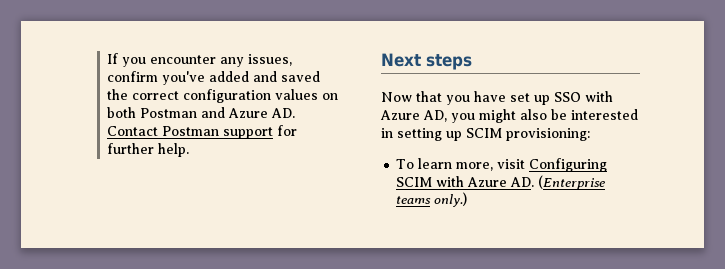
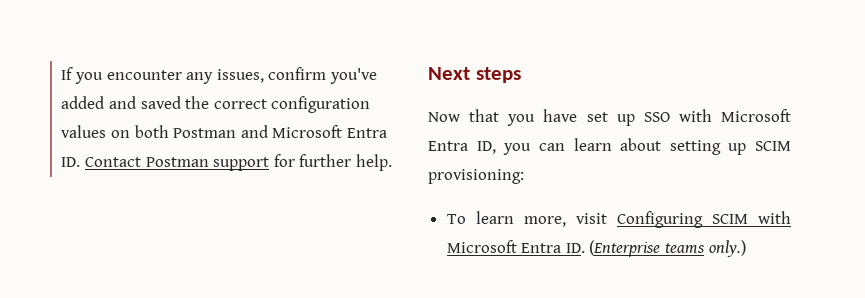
- If you encounter any issues, confirm you've added and saved the correct configuration values on both Postman and Azure AD. Contact Postman support for further help.
+ If you encounter any issues, confirm you've added and saved the correct configuration values on both Postman and Microsoft Entra ID. Contact Postman support for further help.
- Now that you have set up SSO with Azure AD, you might also be interested in setting up SCIM provisioning:
+ Now that you have set up SSO with Microsoft Entra ID, you can learn about setting up SCIM provisioning:
- To learn more, visit Configuring SCIM with Azure AD. (Enterprise teams only.)
+ To learn more, visit Configuring SCIM with Microsoft Entra ID. (Enterprise teams only.)

